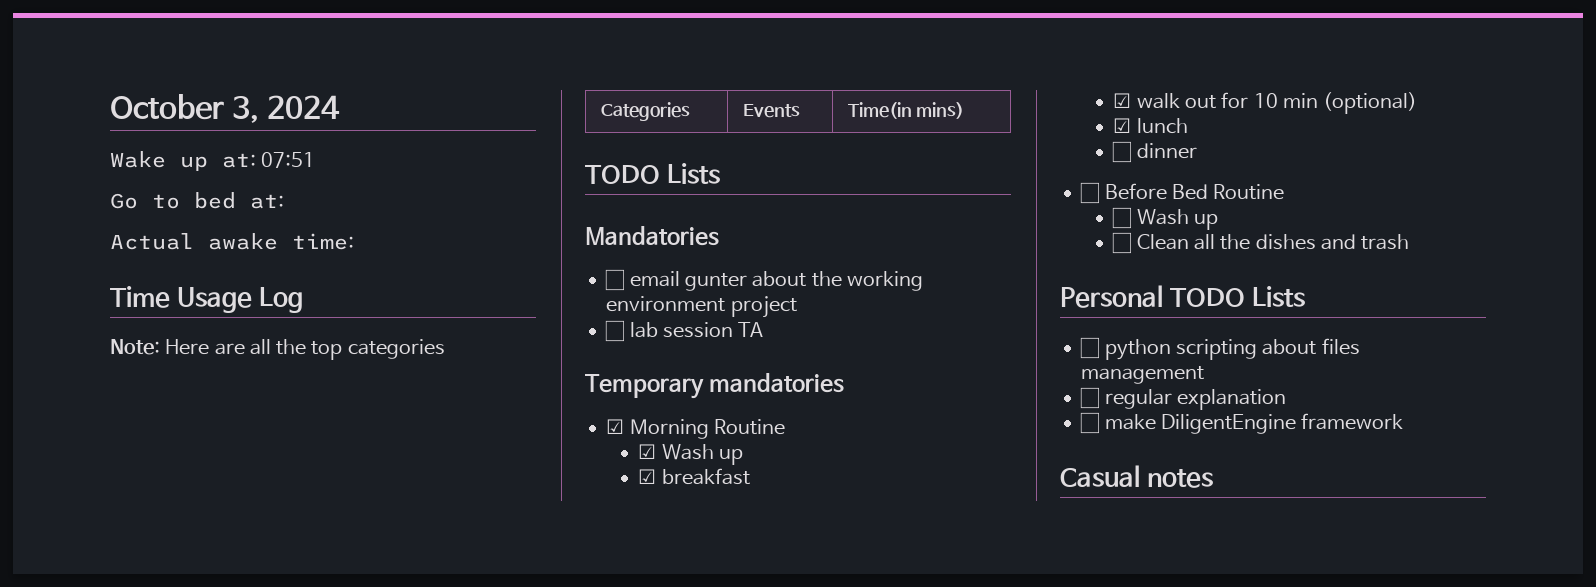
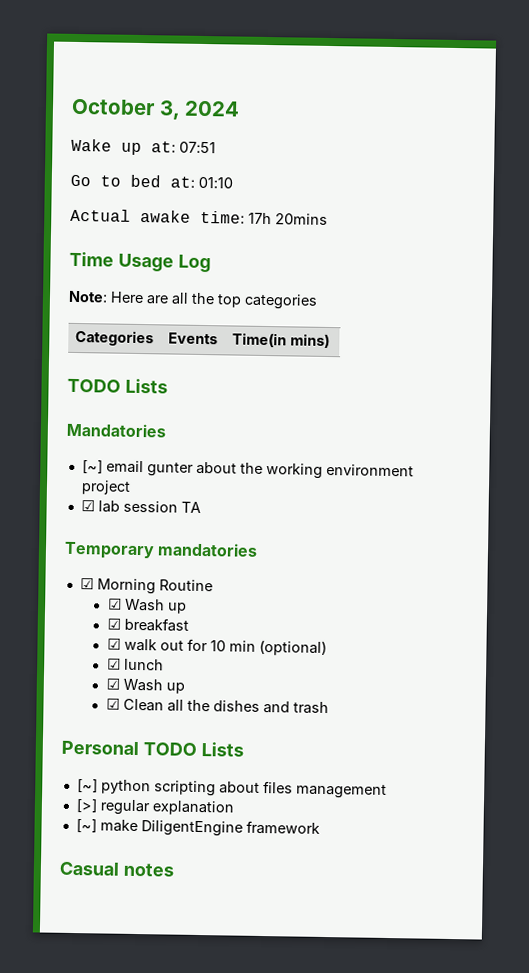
- Go to bed at:
+ Go to bed at: 01:10
- Actual awake time:
+ Actual awake time: 17h 20mins
- ☐ email gunter about the working environment project
+ [~] email gunter about the working environment project
- ☐ lab session TA
+ ☑ lab session TA
  ☑ lunch
- ☐ dinner
- ☐ Before Bed Routine
- ☐ Wash up
- ☐ Clean all the dishes and trash
+ ☑ Wash up
+ ☑ Clean all the dishes and trash
- ☐ python scripting about files management
+ [~] python scripting about files management
- ☐ regular explanation
+ [>] regular explanation
- ☐ make DiligentEngine framework
+ [~] make DiligentEngine framework

